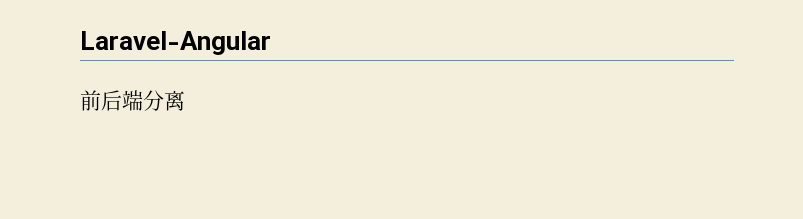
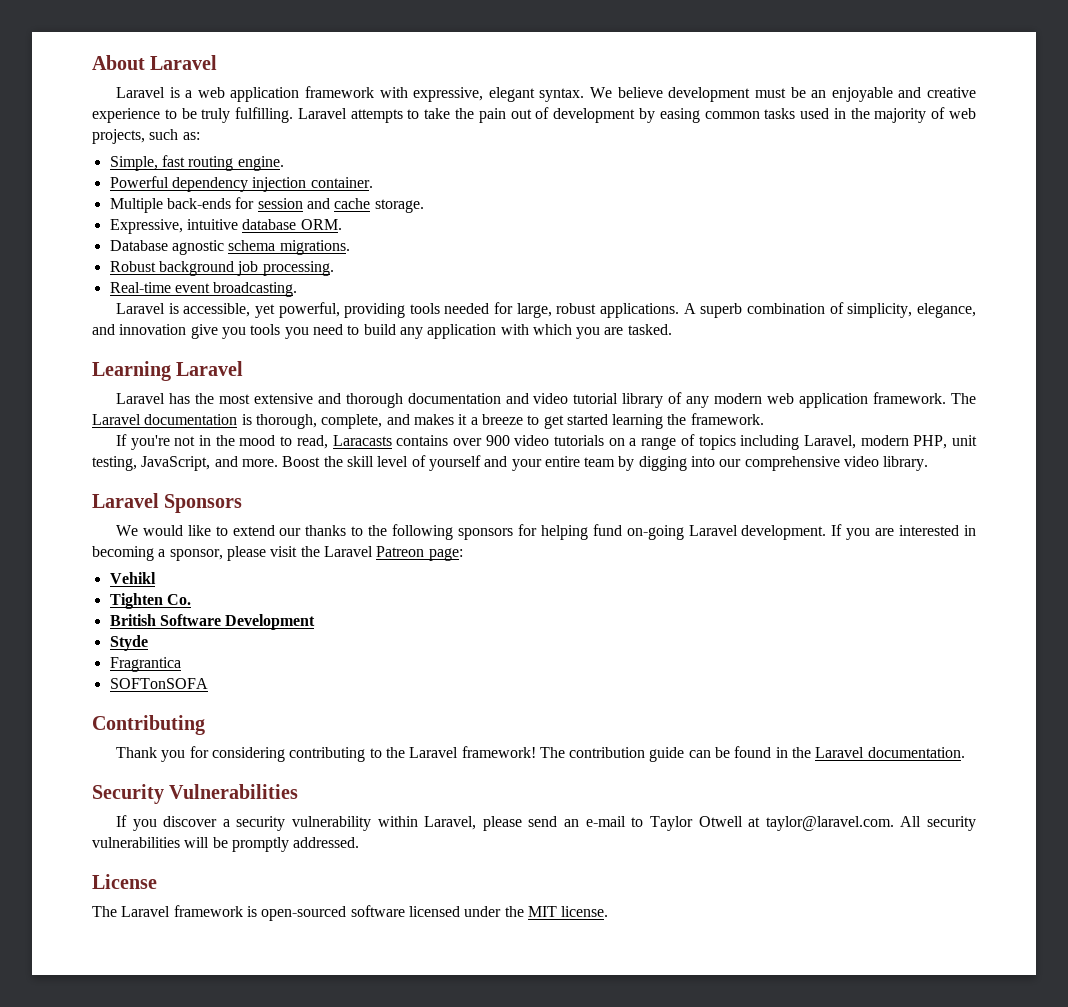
- Laravel-Angular
- 前后端分离
+ About Laravel
+ Laravel is a web application framework with expressive, elegant syntax. We believe development must be an enjoyable and creative experience to be truly fulfilling. Laravel attempts to take the pain out of development by easing common tasks used in the majority of web projects, such as:
+ Simple, fast routing engine.
+ Powerful dependency injection container.
+ Multiple back-ends for session and cache storage.
+ Expressive, intuitive database ORM.
+ Database agnostic schema migrations.
+ Robust background job processing.
+ Real-time event broadcasting.
+ Laravel is accessible, yet powerful, providing tools needed for large, robust applications. A superb combination of simplicity, elegance, and innovation give you tools you need to build any application with which you are tasked.
+ Learning Laravel
+ Laravel has the most extensive and thorough documentation and video tutorial library of any modern web application framework. The Laravel documentation is thorough, complete, and makes it a breeze to get started learning the framework.
+ If you're not in the mood to read, Laracasts contains over 900 video tutorials on a range of topics including Laravel, modern PHP, unit testing, JavaScript, and more. Boost the skill level of yourself and your entire team by digging into our comprehensive video library.
+ Laravel Sponsors
+ We would like to extend our thanks to the following sponsors for helping fund on-going Laravel development. If you are interested in becoming a sponsor, please visit the Laravel Patreon page:
+ Vehikl
+ Tighten Co.
+ British Software Development
+ Styde
+ Fragrantica
+ SOFTonSOFA
+ Contributing
+ Thank you for considering contributing to the Laravel framework! The contribution guide can be found in the Laravel documentation.
+ Security Vulnerabilities
+ If you discover a security vulnerability within Laravel, please send an e-mail to Taylor Otwell at taylor@laravel.com. All security vulnerabilities will be promptly addressed.
+ License
+ The Laravel framework is open-sourced software licensed under the MIT license.

